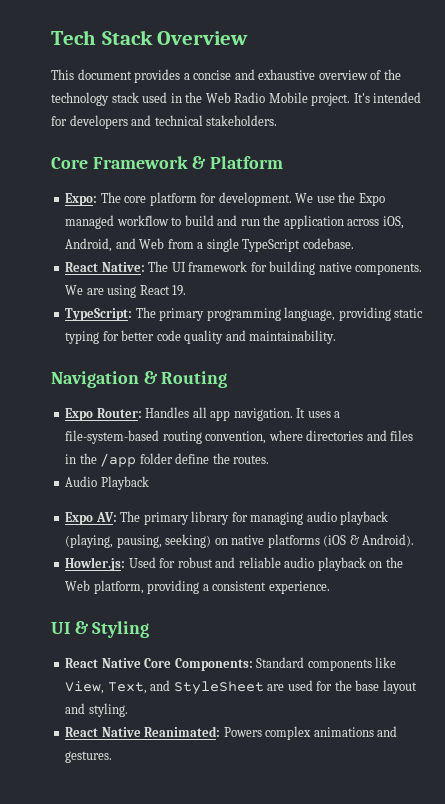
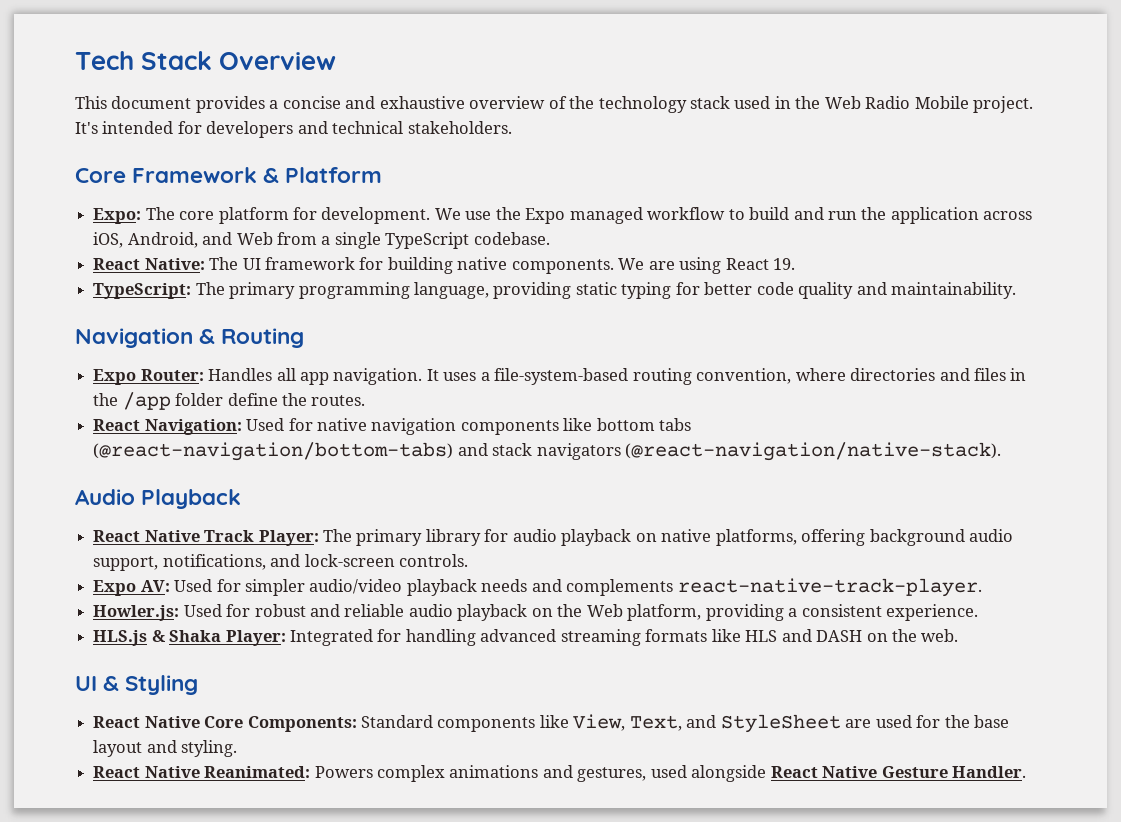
+ React Navigation: Used for native navigation components like bottom tabs (@react-navigation/bottom-tabs) and stack navigators (@react-navigation/native-stack).
  Audio Playback
- Expo AV: The primary library for managing audio playback (playing, pausing, seeking) on native platforms (iOS & Android).
+ React Native Track Player: The primary library for audio playback on native platforms, offering background audio support, notifications, and lock-screen controls.
+ Expo AV: Used for simpler audio/video playback needs and complements react-native-track-player.
+ HLS.js & Shaka Player: Integrated for handling advanced streaming formats like HLS and DASH on the web.
- React Native Reanimated: Powers complex animations and gestures.
+ React Native Reanimated: Powers complex animations and gestures, used alongside React Native Gesture Handler.

